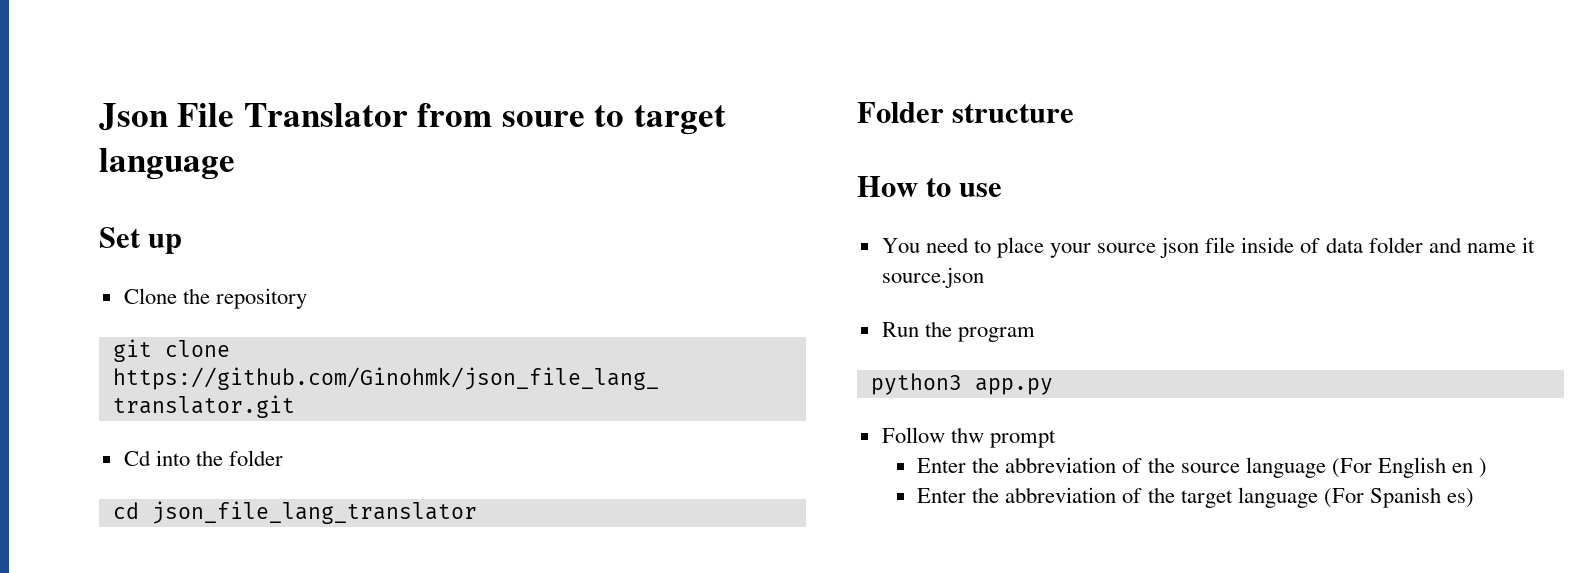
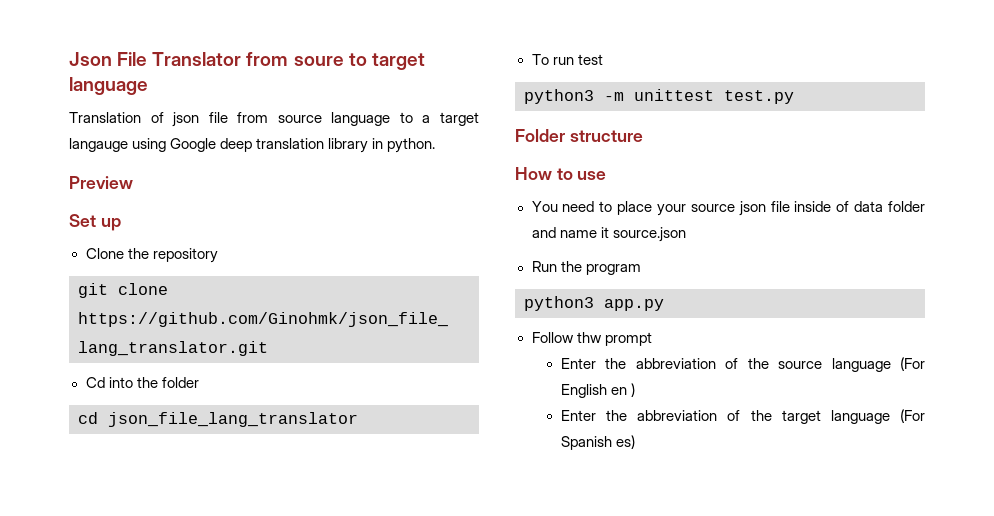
+ Translation of json file from source language to a target langauge using Google deep translation library in python.
+ Preview
+ To run test
+ python3 -m unittest test.py

